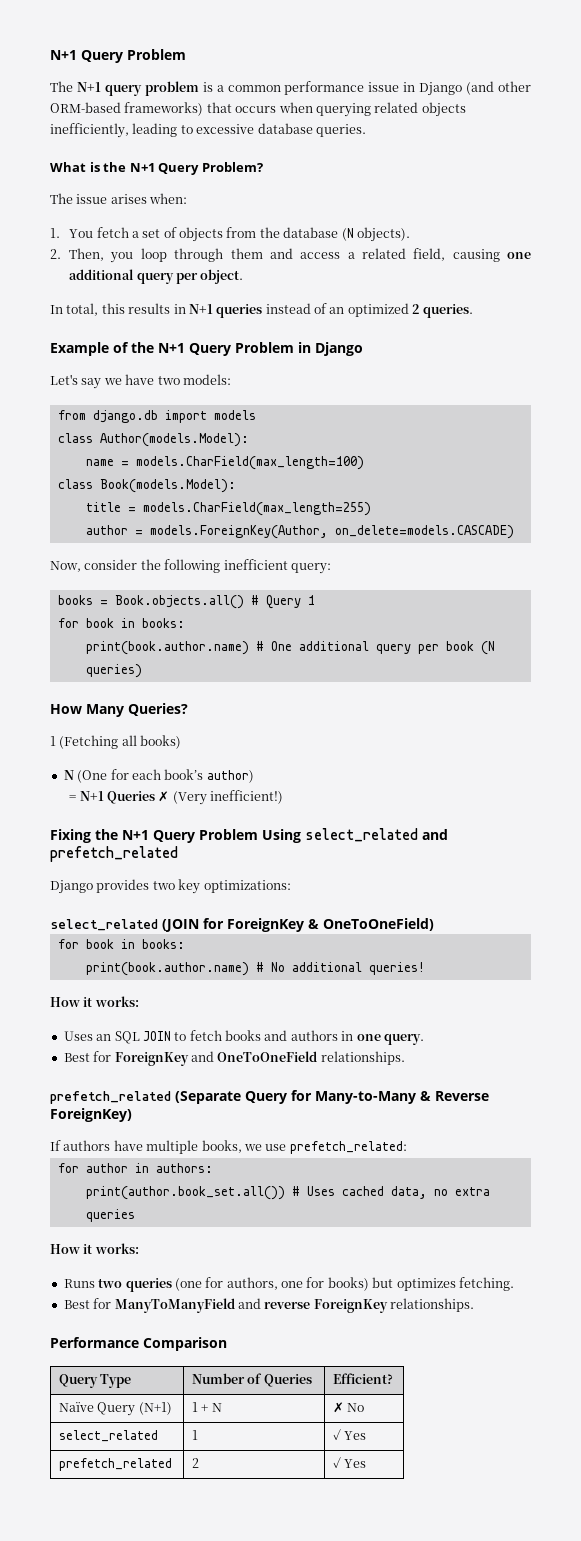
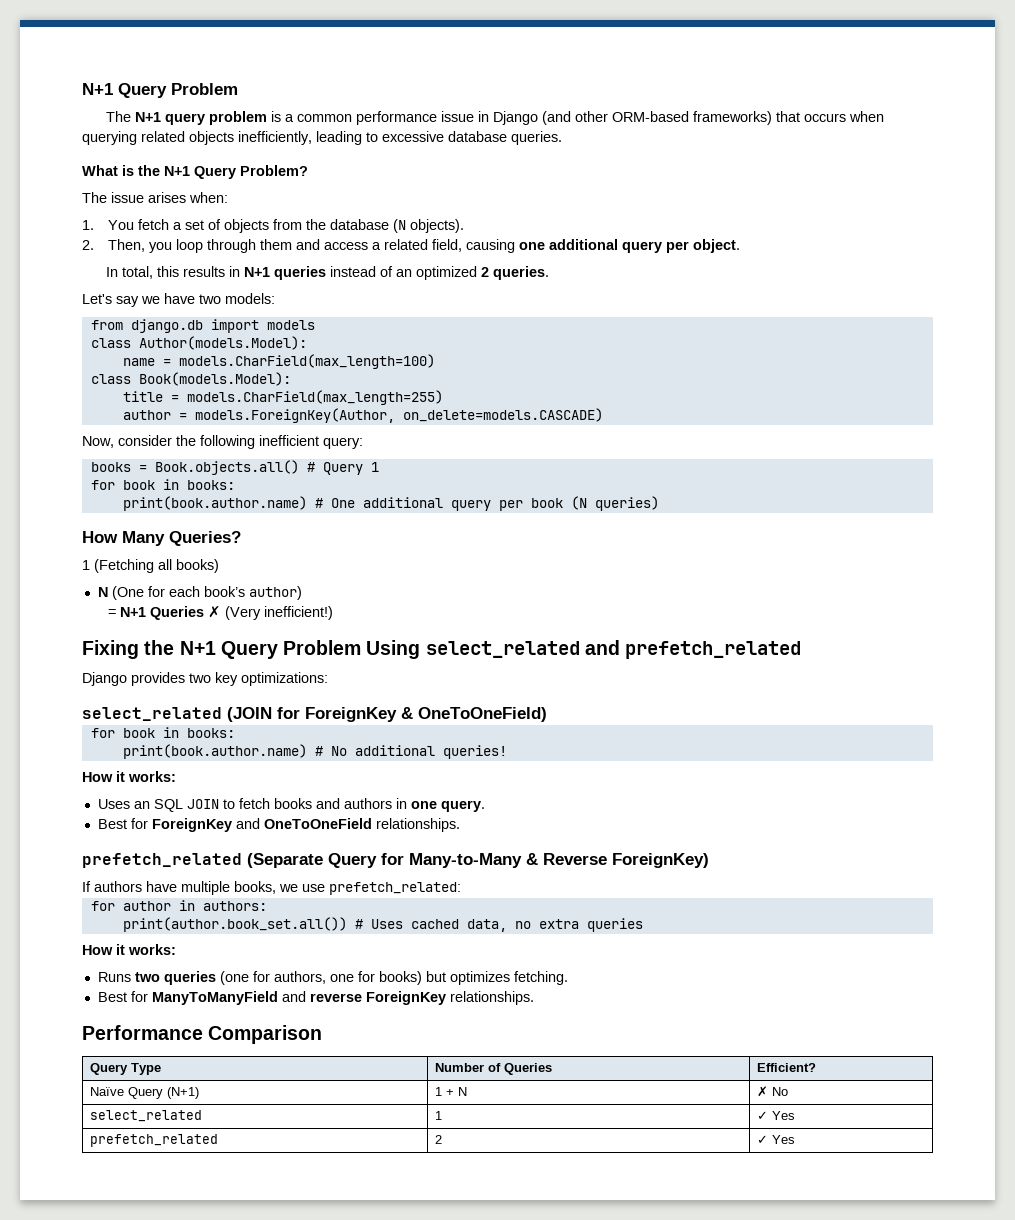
- Example of the N+1 Query Problem in Django

